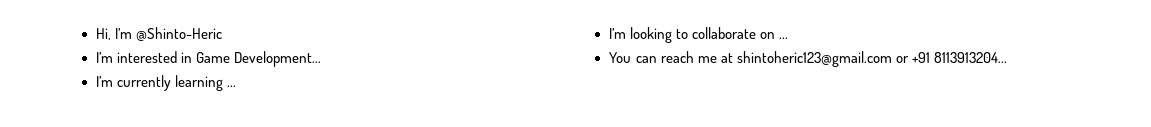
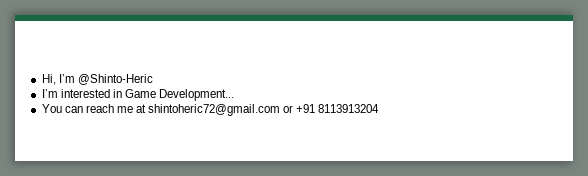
- I’m currently learning ...
- I’m looking to collaborate on ...
- You can reach me at shintoheric123@gmail.com or +91 8113913204...
+ You can reach me at shintoheric72@gmail.com or +91 8113913204

